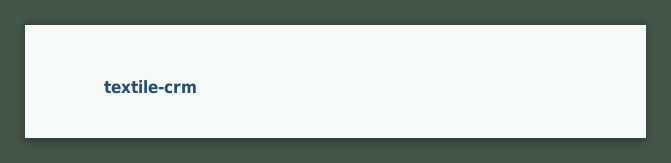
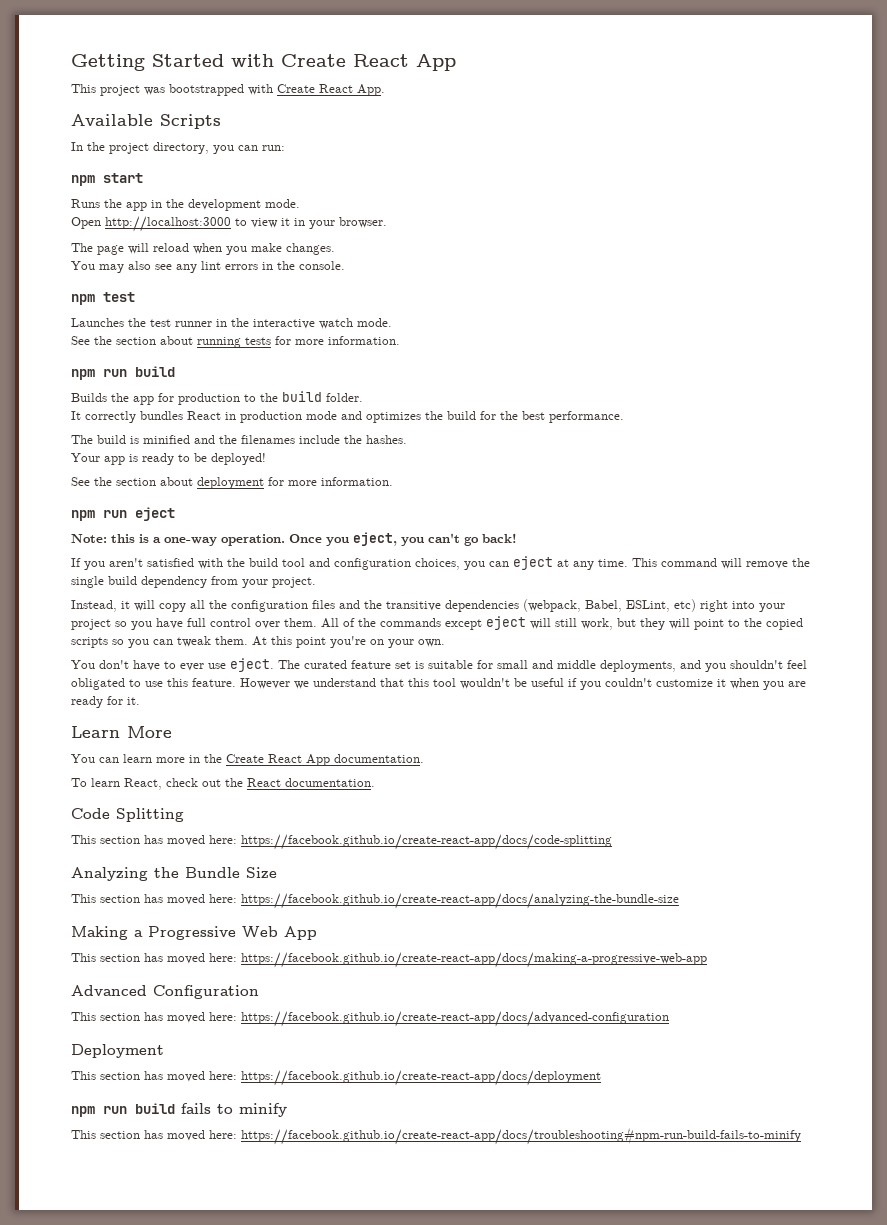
- textile-crm
+ Getting Started with Create React App
+ This project was bootstrapped with Create React App.
+ Available Scripts
+ In the project directory, you can run:
+ npm start
+ Runs the app in the development mode.
+ Open http://localhost:3000 to view it in your browser.
+ The page will reload when you make changes.
+ You may also see any lint errors in the console.
+ npm test
+ Launches the test runner in the interactive watch mode.
+ See the section about running tests for more information.
+ npm run build
+ Builds the app for production to the build folder.
+ It correctly bundles React in production mode and optimizes the build for the best performance.
+ The build is minified and the filenames include the hashes.
+ Your app is ready to be deployed!
+ See the section about deployment for more information.
+ npm run eject
+ Note: this is a one-way operation. Once you eject, you can't go back!
+ If you aren't satisfied with the build tool and configuration choices, you can eject at any time. This command will remove the single build dependency from your project.
+ Instead, it will copy all the configuration files and the transitive dependencies (webpack, Babel, ESLint, etc) right into your project so you have full control over them. All of the commands except eject will still work, but they will point to the copied scripts so you can tweak them. At this point you're on your own.
+ You don't have to ever use eject. The curated feature set is suitable for small and middle deployments, and you shouldn't feel obligated to use this feature. However we understand that this tool wouldn't be useful if you couldn't customize it when you are ready for it.
+ Learn More
+ You can learn more in the Create React App documentation.
+ To learn React, check out the React documentation.
+ Code Splitting
+ This section has moved here: https://facebook.github.io/create-react-app/docs/code-splitting
+ Analyzing the Bundle Size
+ This section has moved here: https://facebook.github.io/create-react-app/docs/analyzing-the-bundle-size
+ Making a Progressive Web App
+ This section has moved here: https://facebook.github.io/create-react-app/docs/making-a-progressive-web-app
+ Advanced Configuration
+ This section has moved here: https://facebook.github.io/create-react-app/docs/advanced-configuration
+ Deployment
+ This section has moved here: https://facebook.github.io/create-react-app/docs/deployment
+ npm run build fails to minify
+ This section has moved here: https://facebook.github.io/create-react-app/docs/troubleshooting#npm-run-build-fails-to-minify

